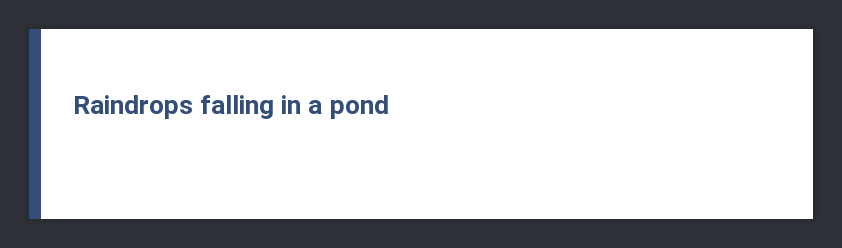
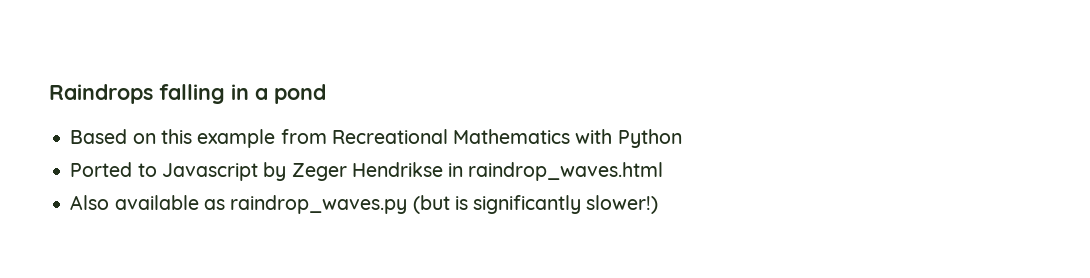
+ Based on this example from Recreational Mathematics with Python
+ Ported to Javascript by Zeger Hendrikse in raindrop_waves.html
+ Also available as raindrop_waves.py (but is significantly slower!)

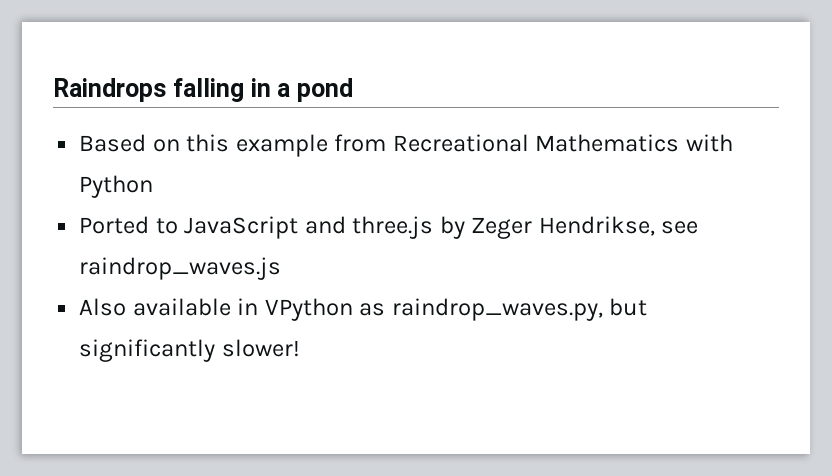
- Ported to Javascript by Zeger Hendrikse in raindrop_waves.html
- Also available as raindrop_waves.py (but is significantly slower!)
+ Ported to JavaScript and three.js by Zeger Hendrikse, see raindrop_waves.js
+ Also available in VPython as raindrop_waves.py, but significantly slower!

